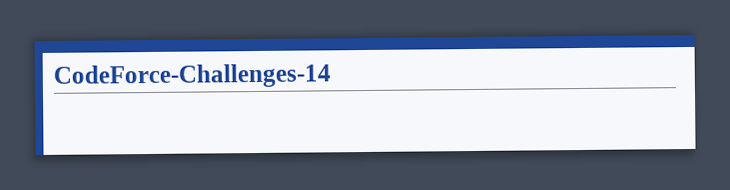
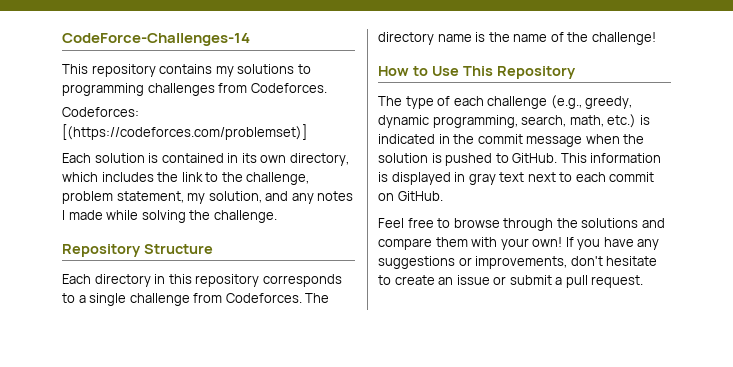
+ This repository contains my solutions to programming challenges from Codeforces.
+ Codeforces: [(https://codeforces.com/problemset)]
+ Each solution is contained in its own directory, which includes the link to the challenge, problem statement, my solution, and any notes I made while solving the challenge.
+ Repository Structure
+ Each directory in this repository corresponds to a single challenge from Codeforces. The directory name is the name of the challenge!
+ How to Use This Repository
+ The type of each challenge (e.g., greedy, dynamic programming, search, math, etc.) is indicated in the commit message when the solution is pushed to GitHub. This information is displayed in gray text next to each commit on GitHub.
+ Feel free to browse through the solutions and compare them with your own! If you have any suggestions or improvements, don't hesitate to create an issue or submit a pull request.

